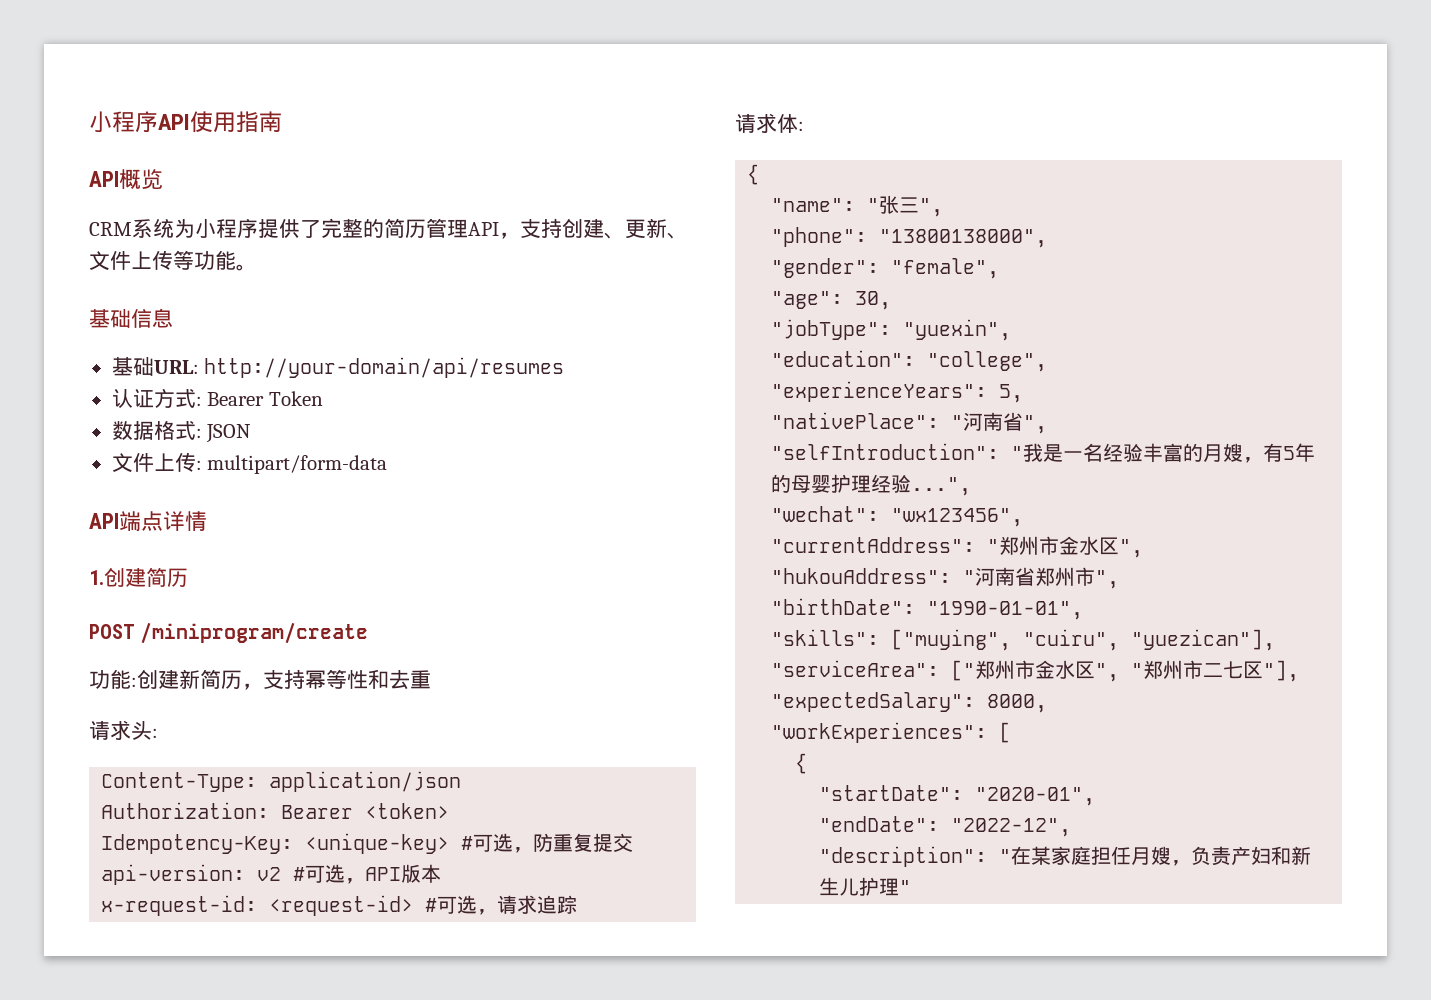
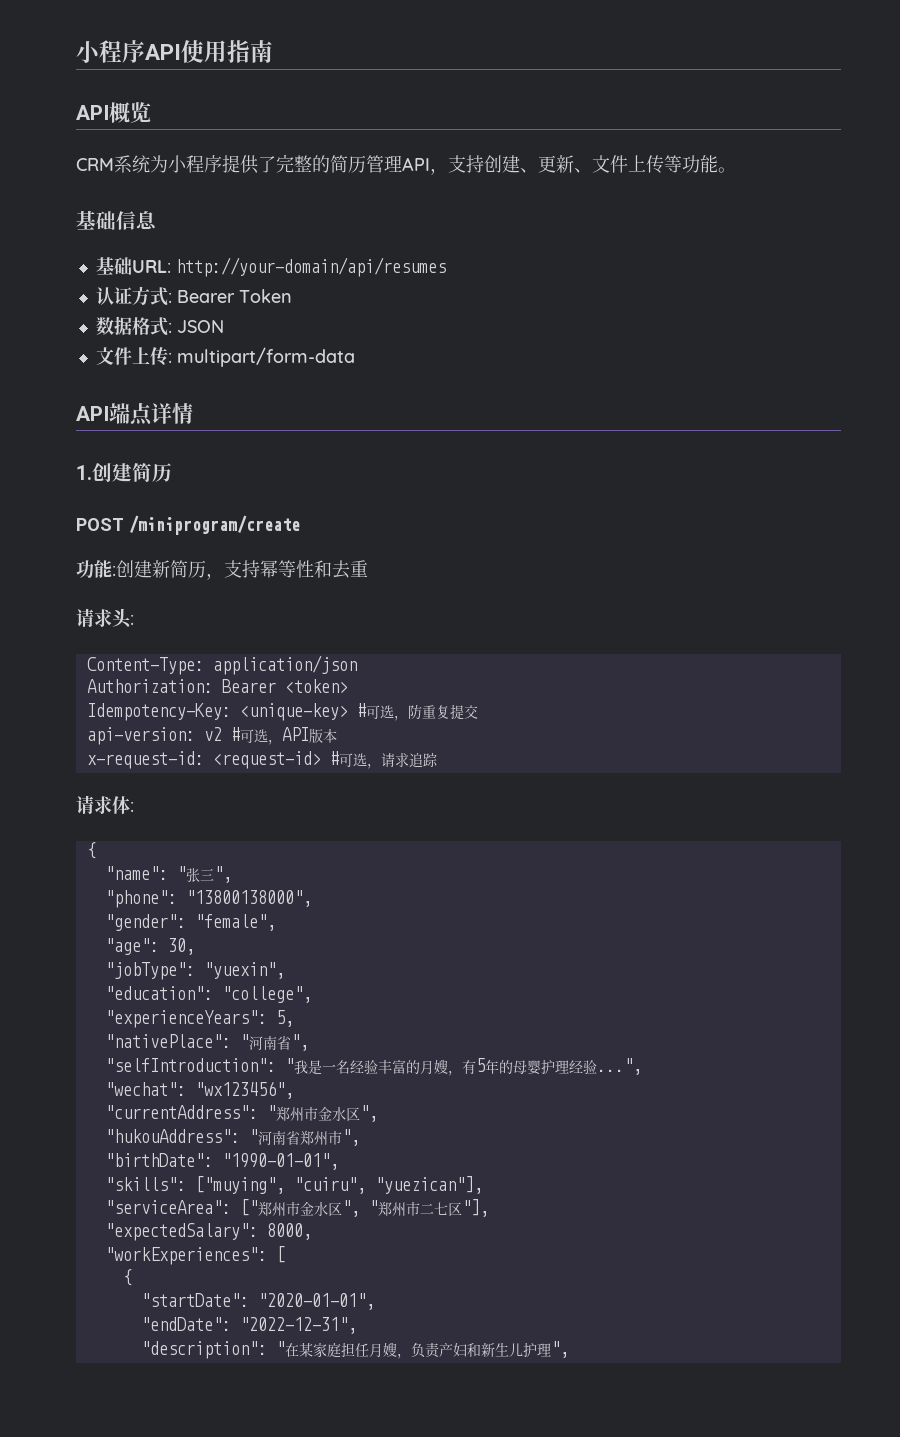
- "startDate": "2020-01",
+ "startDate": "2020-01-01",
- "endDate": "2022-12",
+ "endDate": "2022-12-31",
- "description": "在某家庭担任月嫂，负责产妇和新生儿护理"
+ "description": "在某家庭担任月嫂，负责产妇和新生儿护理",

